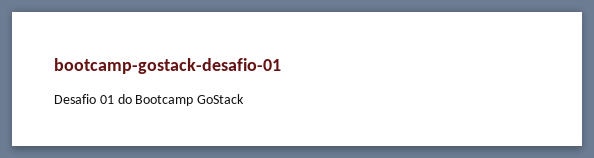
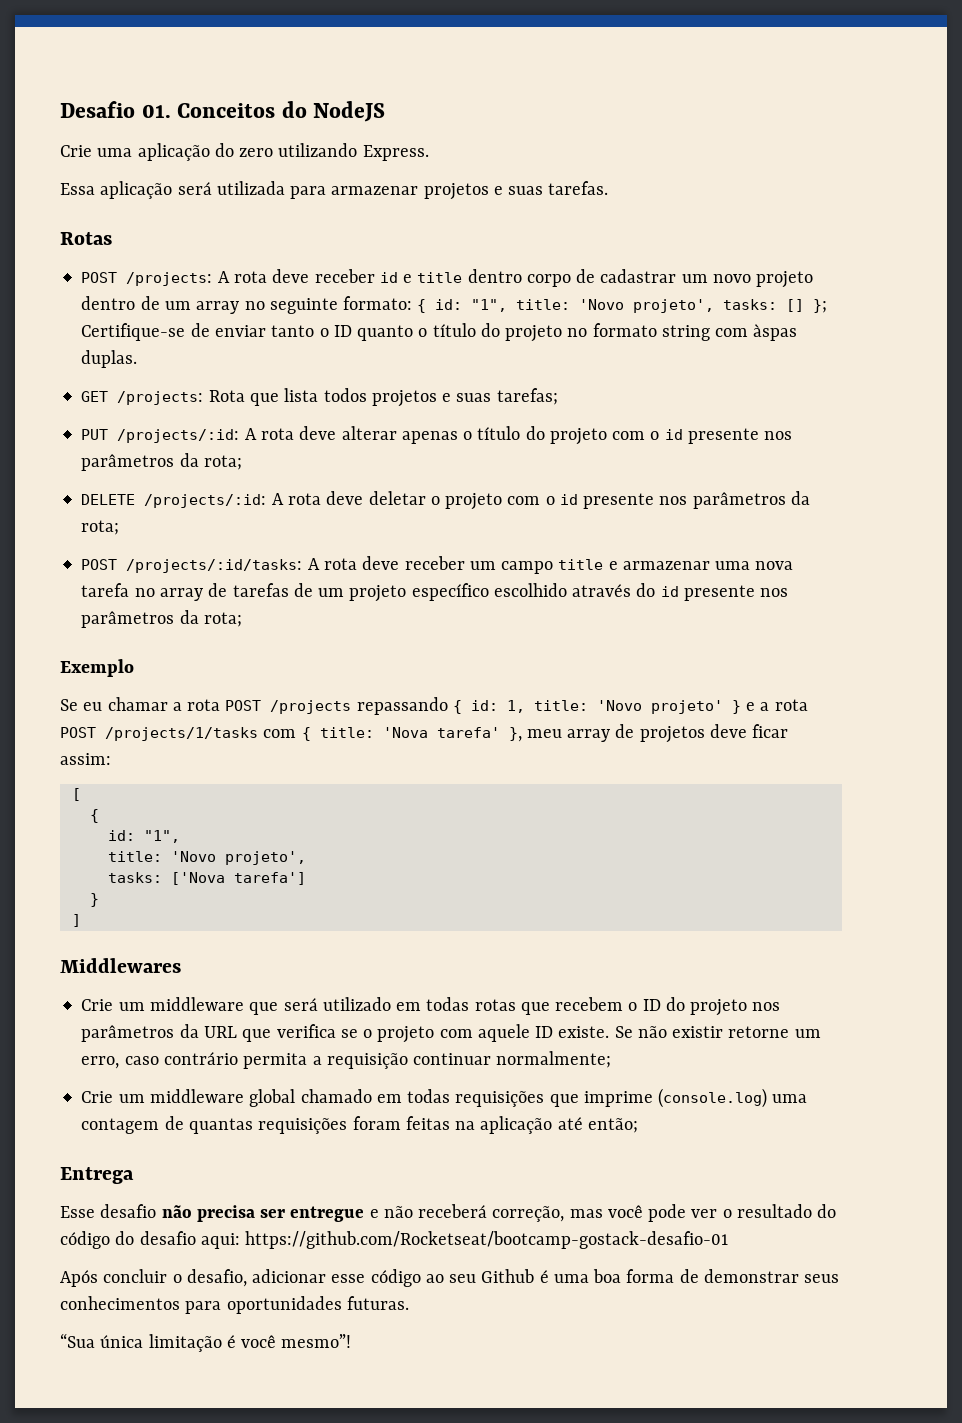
- bootcamp-gostack-desafio-01
- Desafio 01 do Bootcamp GoStack
+ Desafio 01. Conceitos do NodeJS
+ Crie uma aplicação do zero utilizando Express.
+ Essa aplicação será utilizada para armazenar projetos e suas tarefas.
+ Rotas
+ POST /projects: A rota deve receber id e title dentro corpo de cadastrar um novo projeto dentro de um array no seguinte formato: { id: "1", title: 'Novo projeto', tasks: [] }; Certifique-se de enviar tanto o ID quanto o título do projeto no formato string com àspas duplas.
+ GET /projects: Rota que lista todos projetos e suas tarefas;
+ PUT /projects/:id: A rota deve alterar apenas o título do projeto com o id presente nos parâmetros da rota;
+ DELETE /projects/:id: A rota deve deletar o projeto com o id presente nos parâmetros da rota;
+ POST /projects/:id/tasks: A rota deve receber um campo title e armazenar uma nova tarefa no array de tarefas de um projeto específico escolhido através do id presente nos parâmetros da rota;
+ Exemplo
+ Se eu chamar a rota POST /projects repassando { id: 1, title: 'Novo projeto' } e a rota POST /projects/1/tasks com { title: 'Nova tarefa' }, meu array de projetos deve ficar assim:
+ [
+ {
+ id: "1",
+ title: 'Novo projeto',
+ tasks: ['Nova tarefa']
+ }
+ ]
+ Middlewares
+ Crie um middleware que será utilizado em todas rotas que recebem o ID do projeto nos parâmetros da URL que verifica se o projeto com aquele ID existe. Se não existir retorne um erro, caso contrário permita a requisição continuar normalmente;
+ Crie um middleware global chamado em todas requisições que imprime (console.log) uma contagem de quantas requisições foram feitas na aplicação até então;
+ Entrega
+ Esse desafio não precisa ser entregue e não receberá correção, mas você pode ver o resultado do código do desafio aqui: https://github.com/Rocketseat/bootcamp-gostack-desafio-01
+ Após concluir o desafio, adicionar esse código ao seu Github é uma boa forma de demonstrar seus conhecimentos para oportunidades futuras.
+ “Sua única limitação é você mesmo”!

